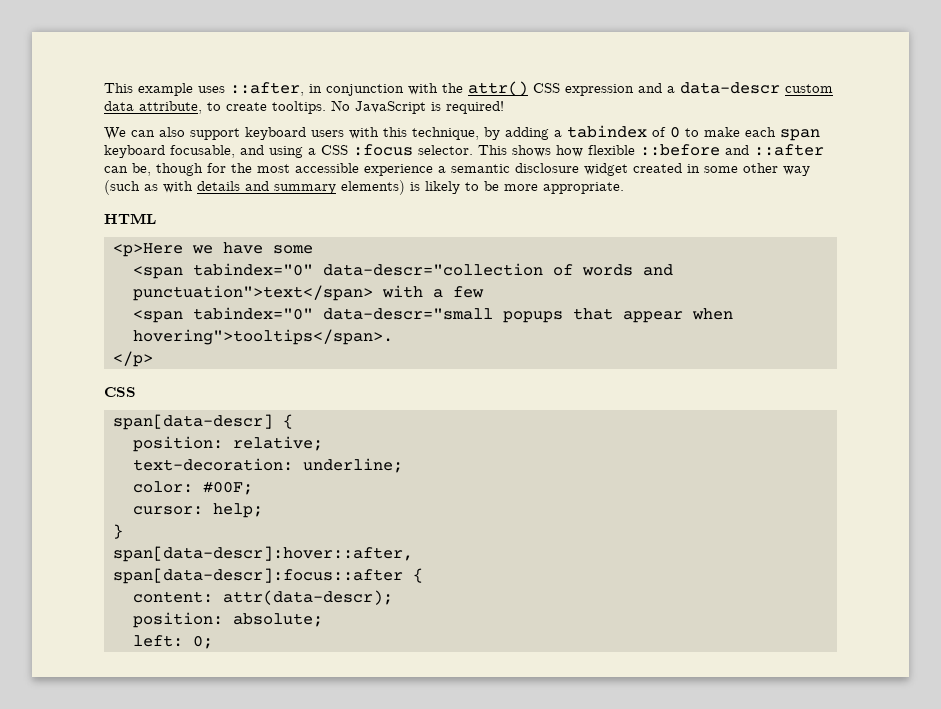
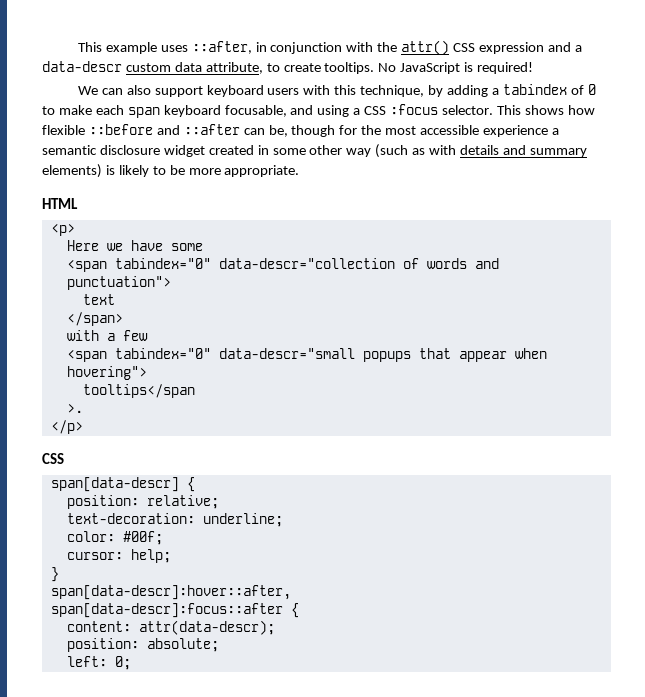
- <p>Here we have some
+ <p>
+ Here we have some
- <span tabindex="0" data-descr="collection of words and punctuation">text</span> with a few
+ <span tabindex="0" data-descr="collection of words and punctuation">
+ text
+ </span>
+ with a few
- <span tabindex="0" data-descr="small popups that appear when hovering">tooltips</span>.
+ <span tabindex="0" data-descr="small popups that appear when hovering">
+ tooltips</span
+ >.
- color: #00F;
+ color: #00f;

